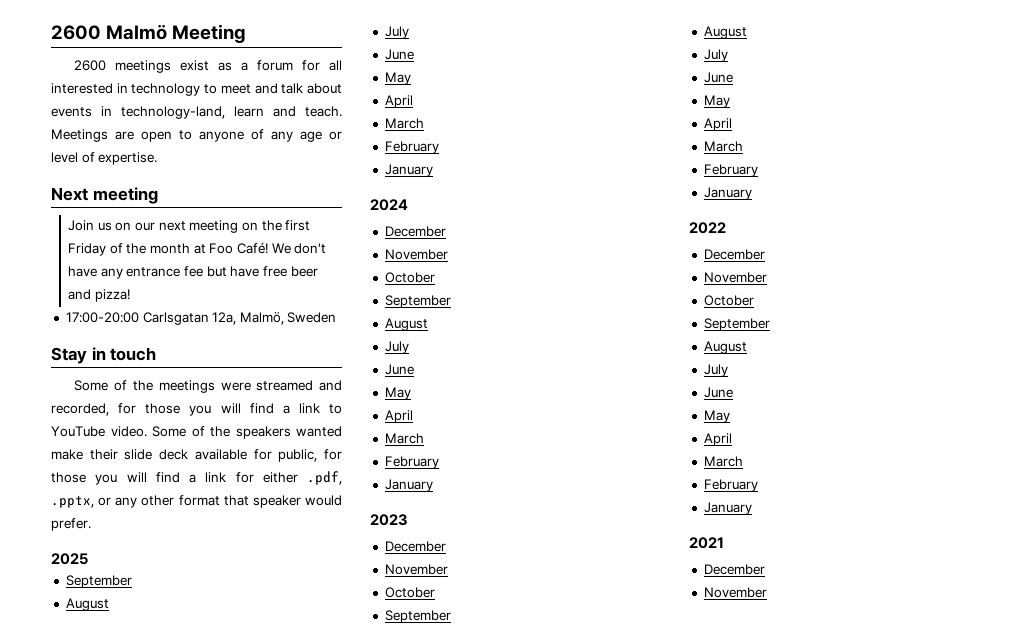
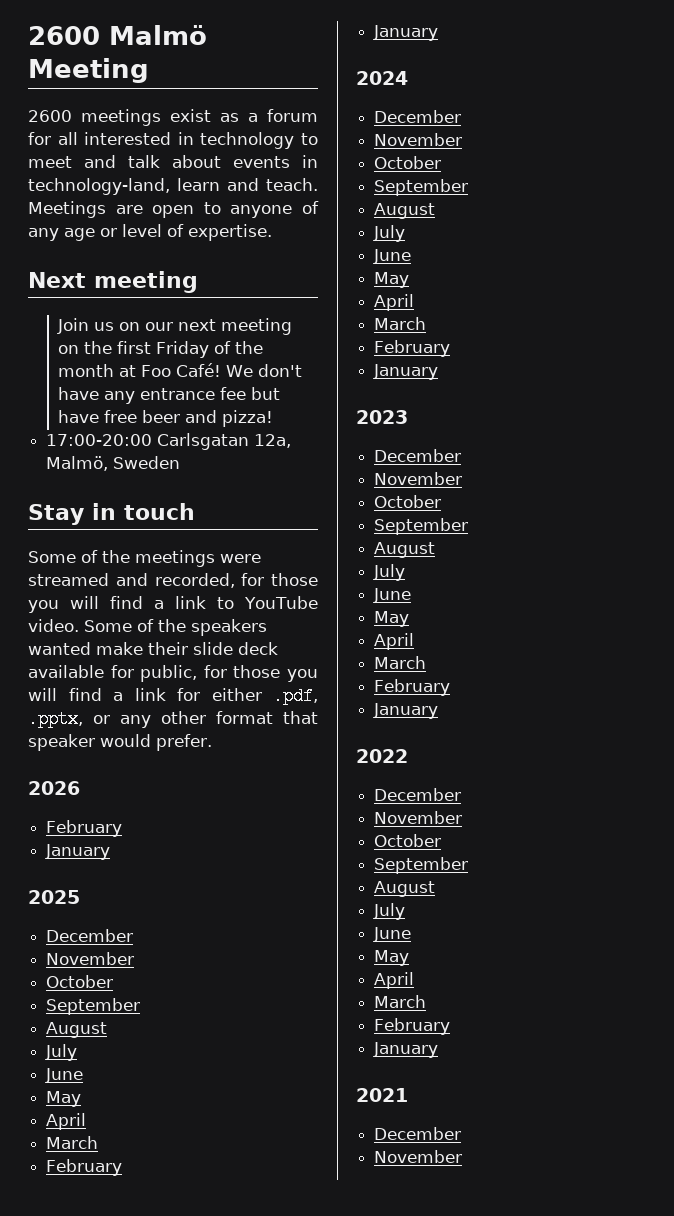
+ 2026
+ February
+ January
  2025
+ December
+ November
+ October

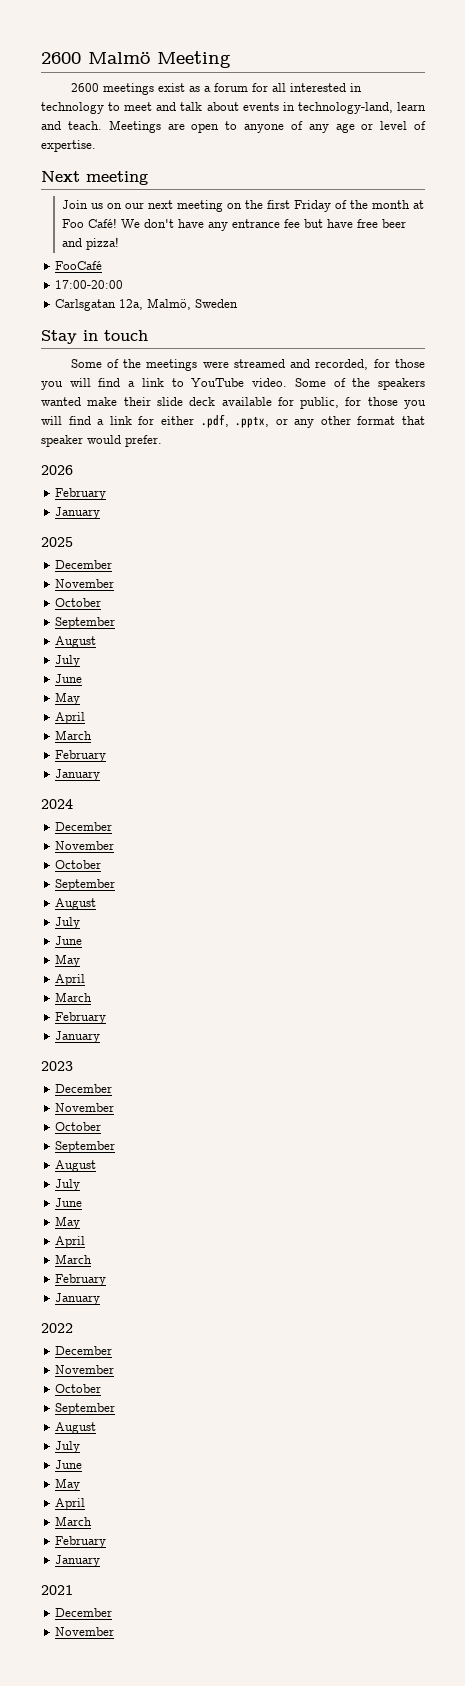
+ FooCafé
- 17:00-20:00 Carlsgatan 12a, Malmö, Sweden
+ 17:00-20:00
+ Carlsgatan 12a, Malmö, Sweden

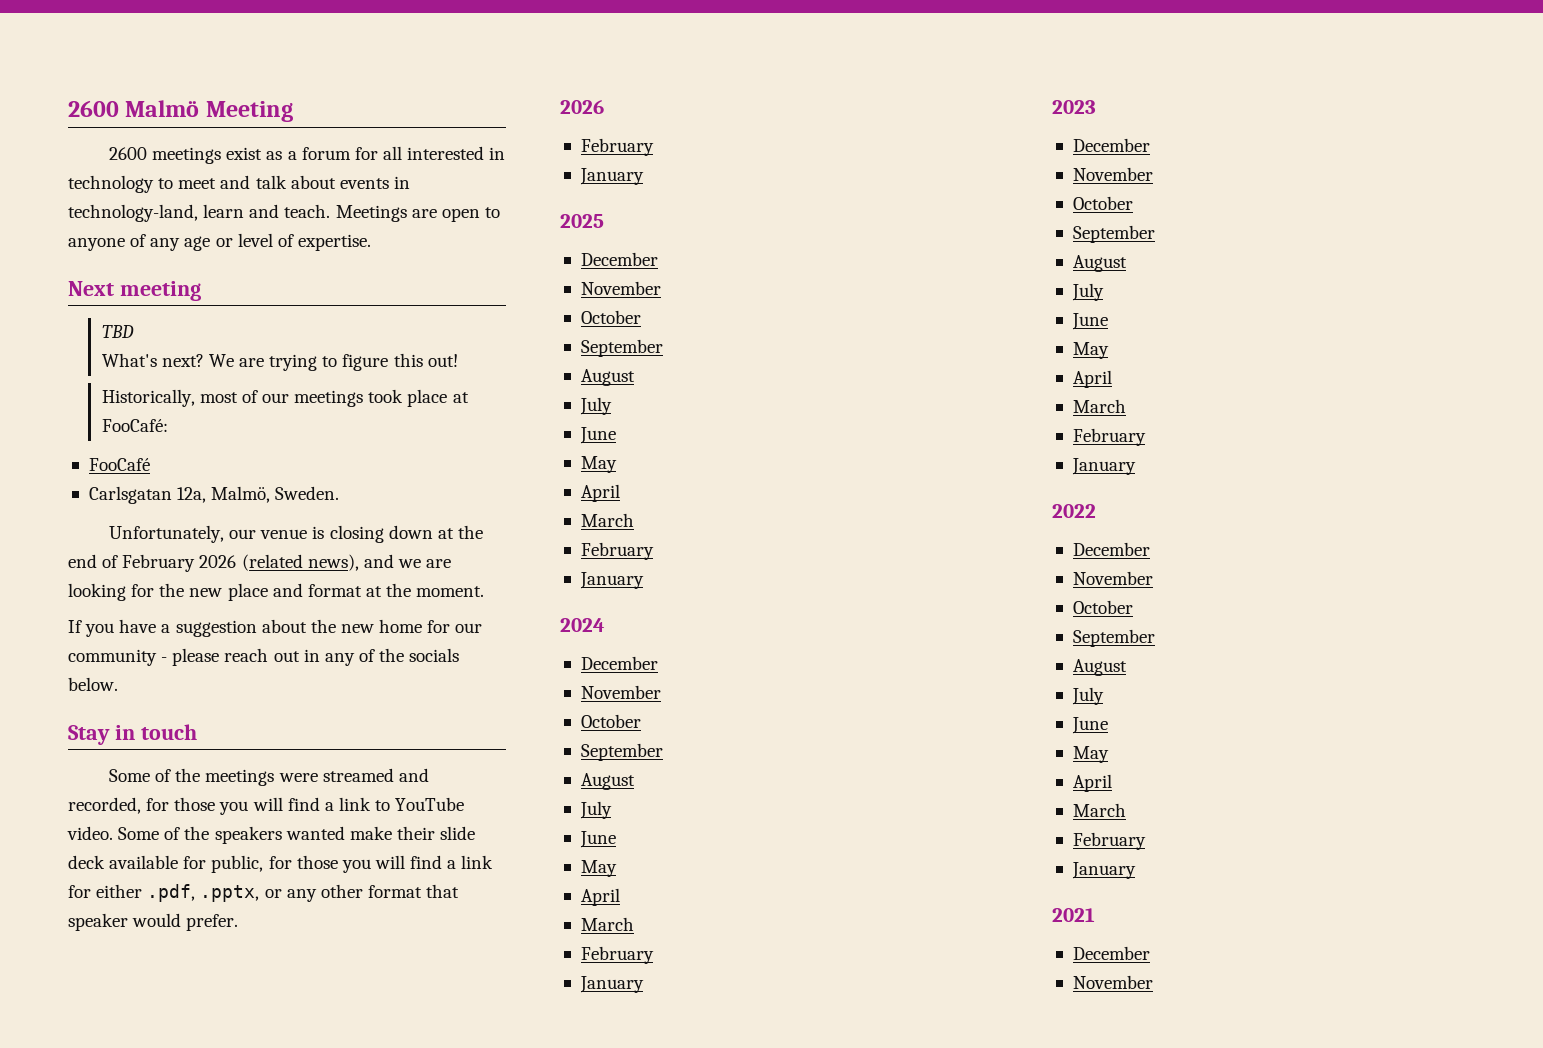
- Join us on our next meeting on the first Friday of the month at Foo Café! We don't have any entrance fee but have free beer and pizza!
+ TBD
+ What's next? We are trying to figure this out!
+ Historically, most of our meetings took place at FooCafé:
- 17:00-20:00
- Carlsgatan 12a, Malmö, Sweden
+ Carlsgatan 12a, Malmö, Sweden.
+ Unfortunately, our venue is closing down at the end of February 2026 (related news), and we are looking for the new place and format at the moment.
+ If you have a suggestion about the new home for our community - please reach out in any of the socials below.

